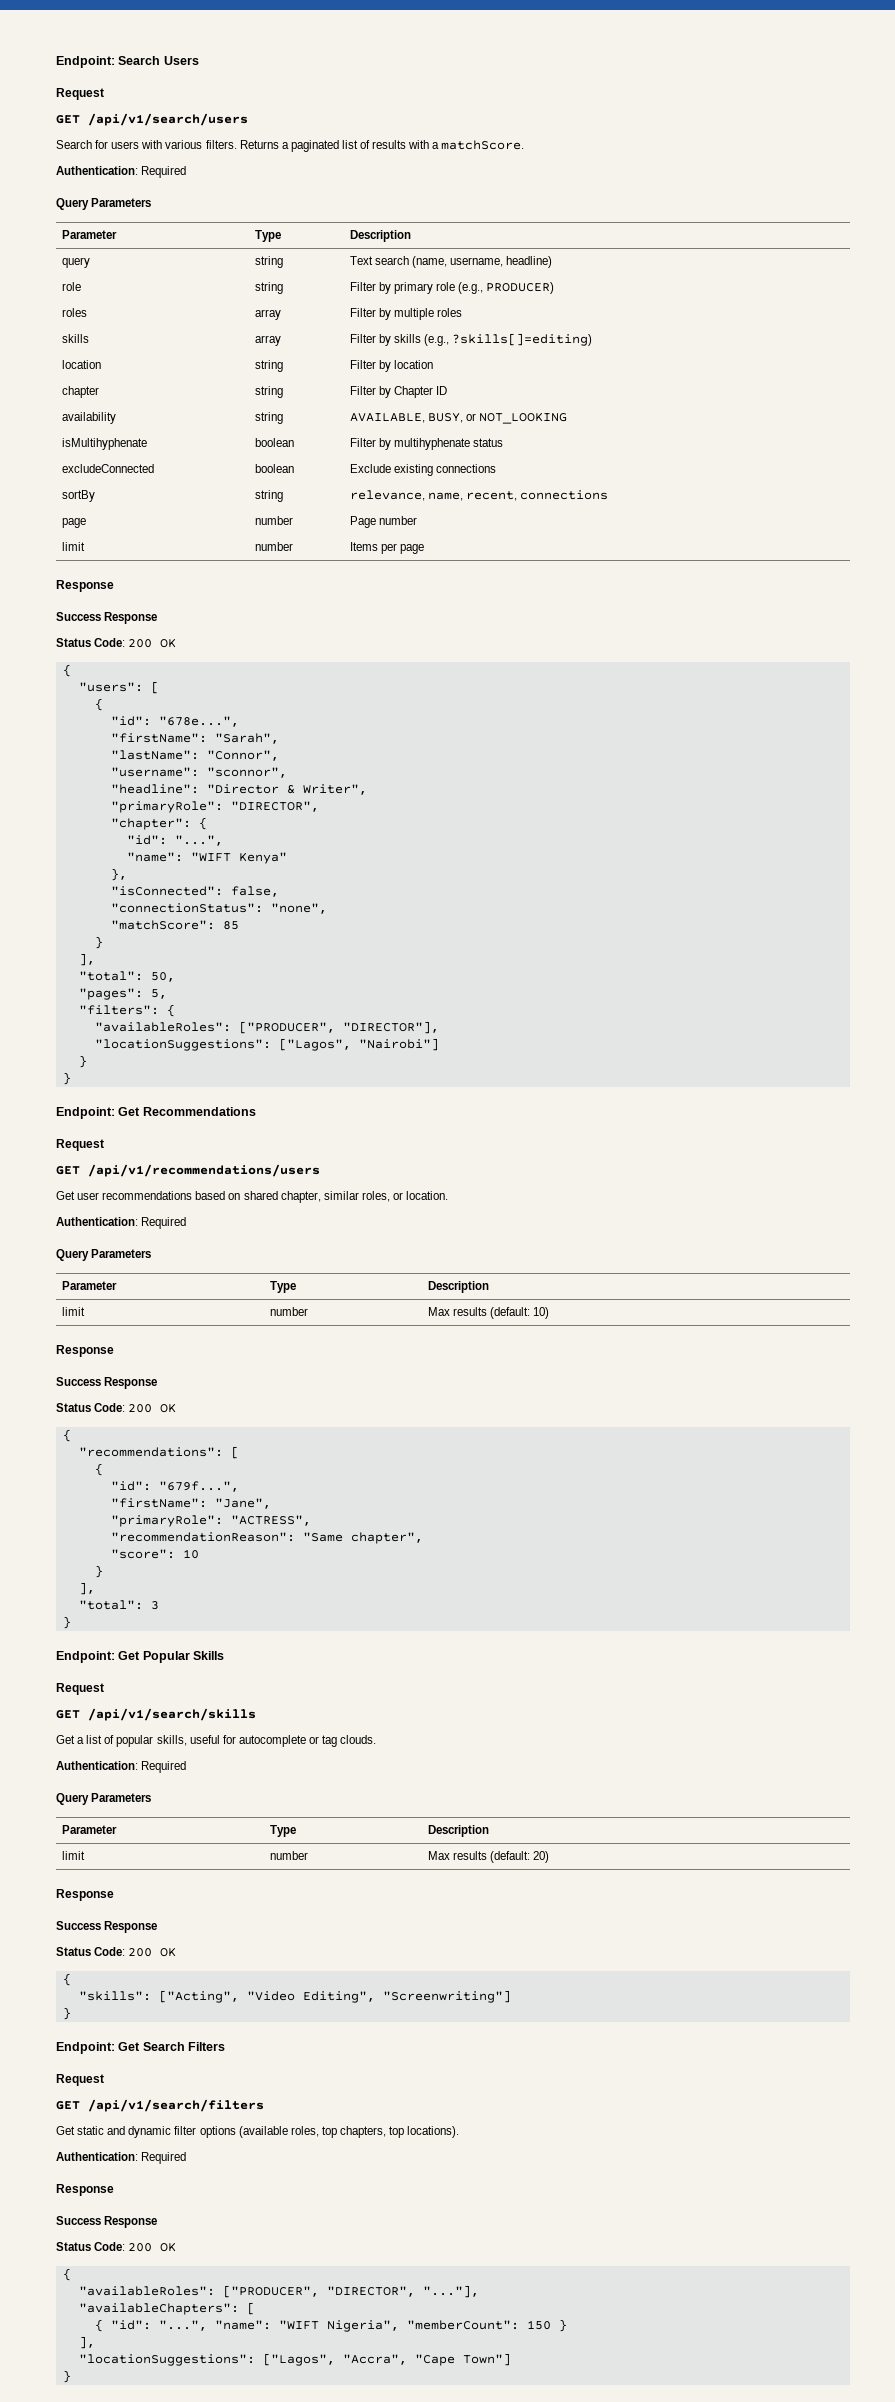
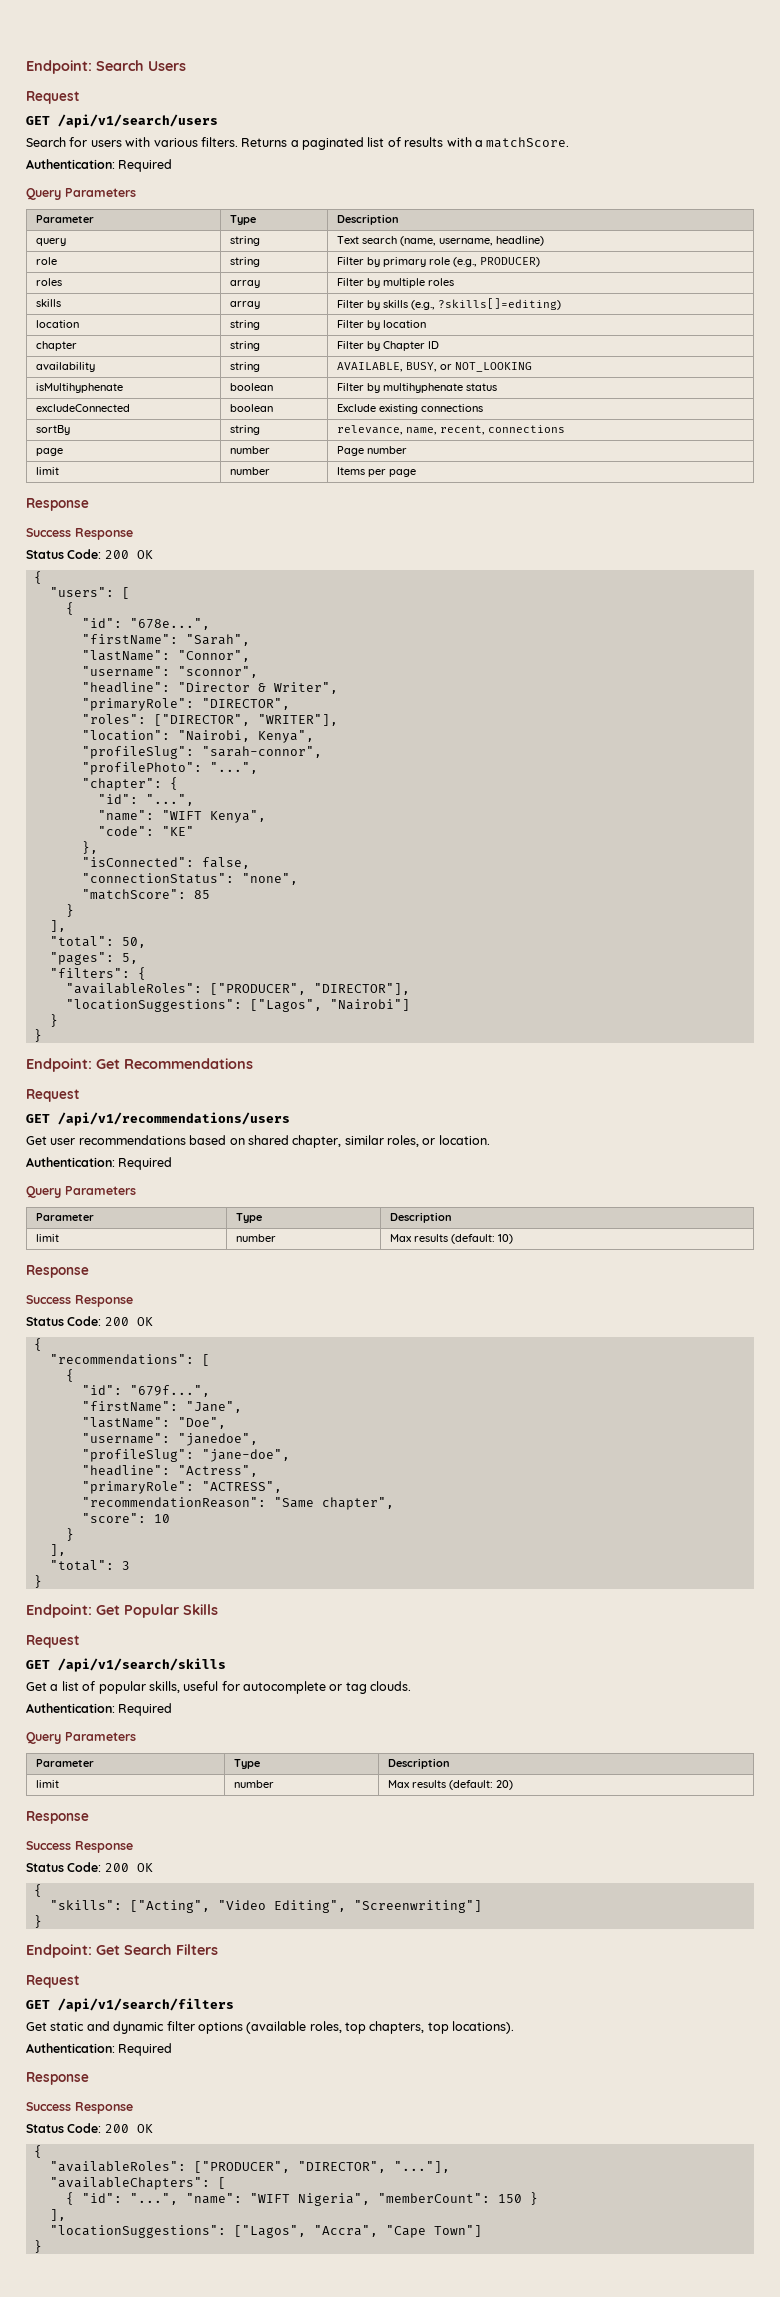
+ "roles": ["DIRECTOR", "WRITER"],
+ "location": "Nairobi, Kenya",
+ "profileSlug": "sarah-connor",
+ "profilePhoto": "...",
- "name": "WIFT Kenya"
+ "name": "WIFT Kenya",
+ "code": "KE"
+ "lastName": "Doe",
+ "username": "janedoe",
+ "profileSlug": "jane-doe",
+ "headline": "Actress",

